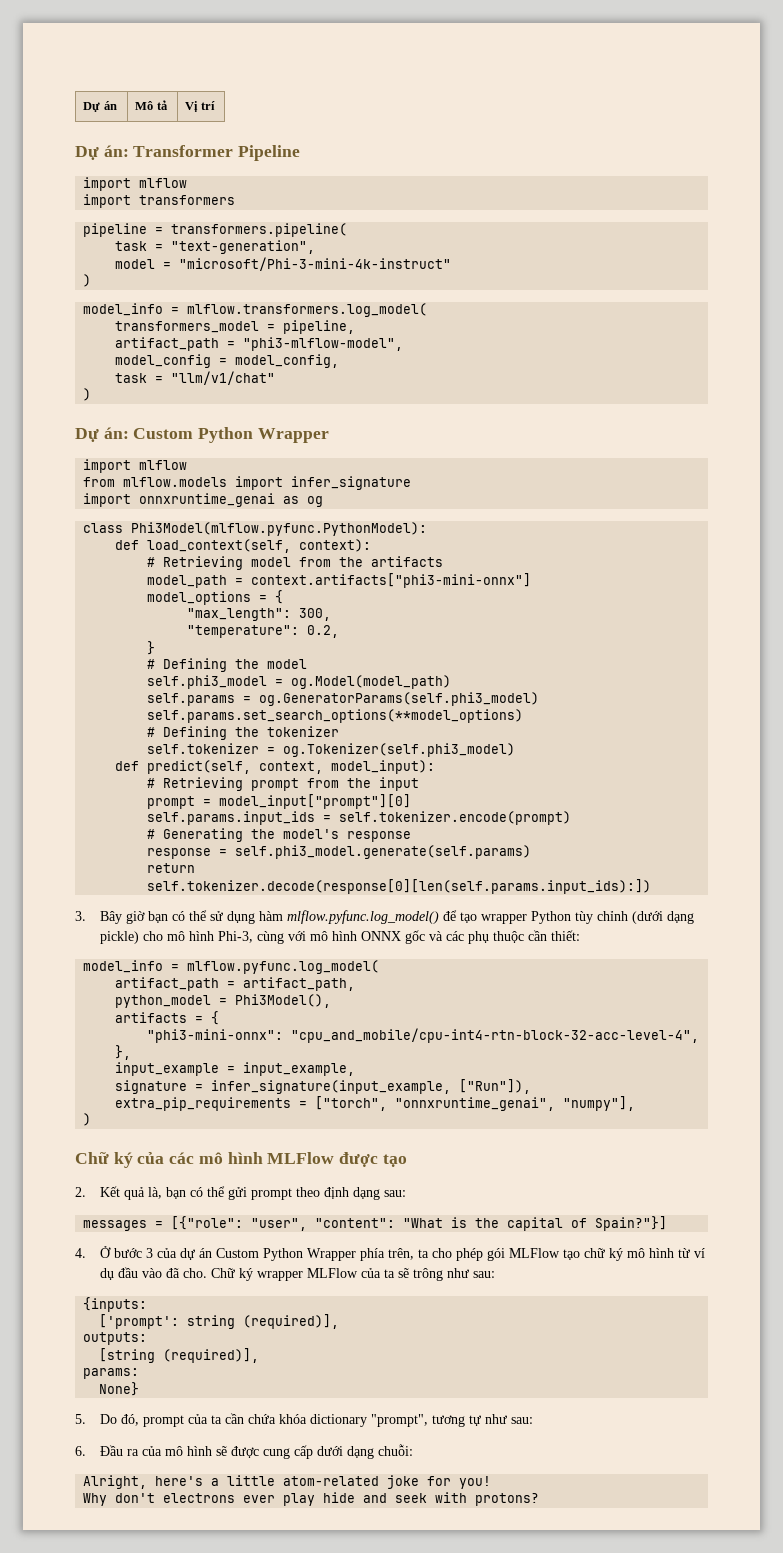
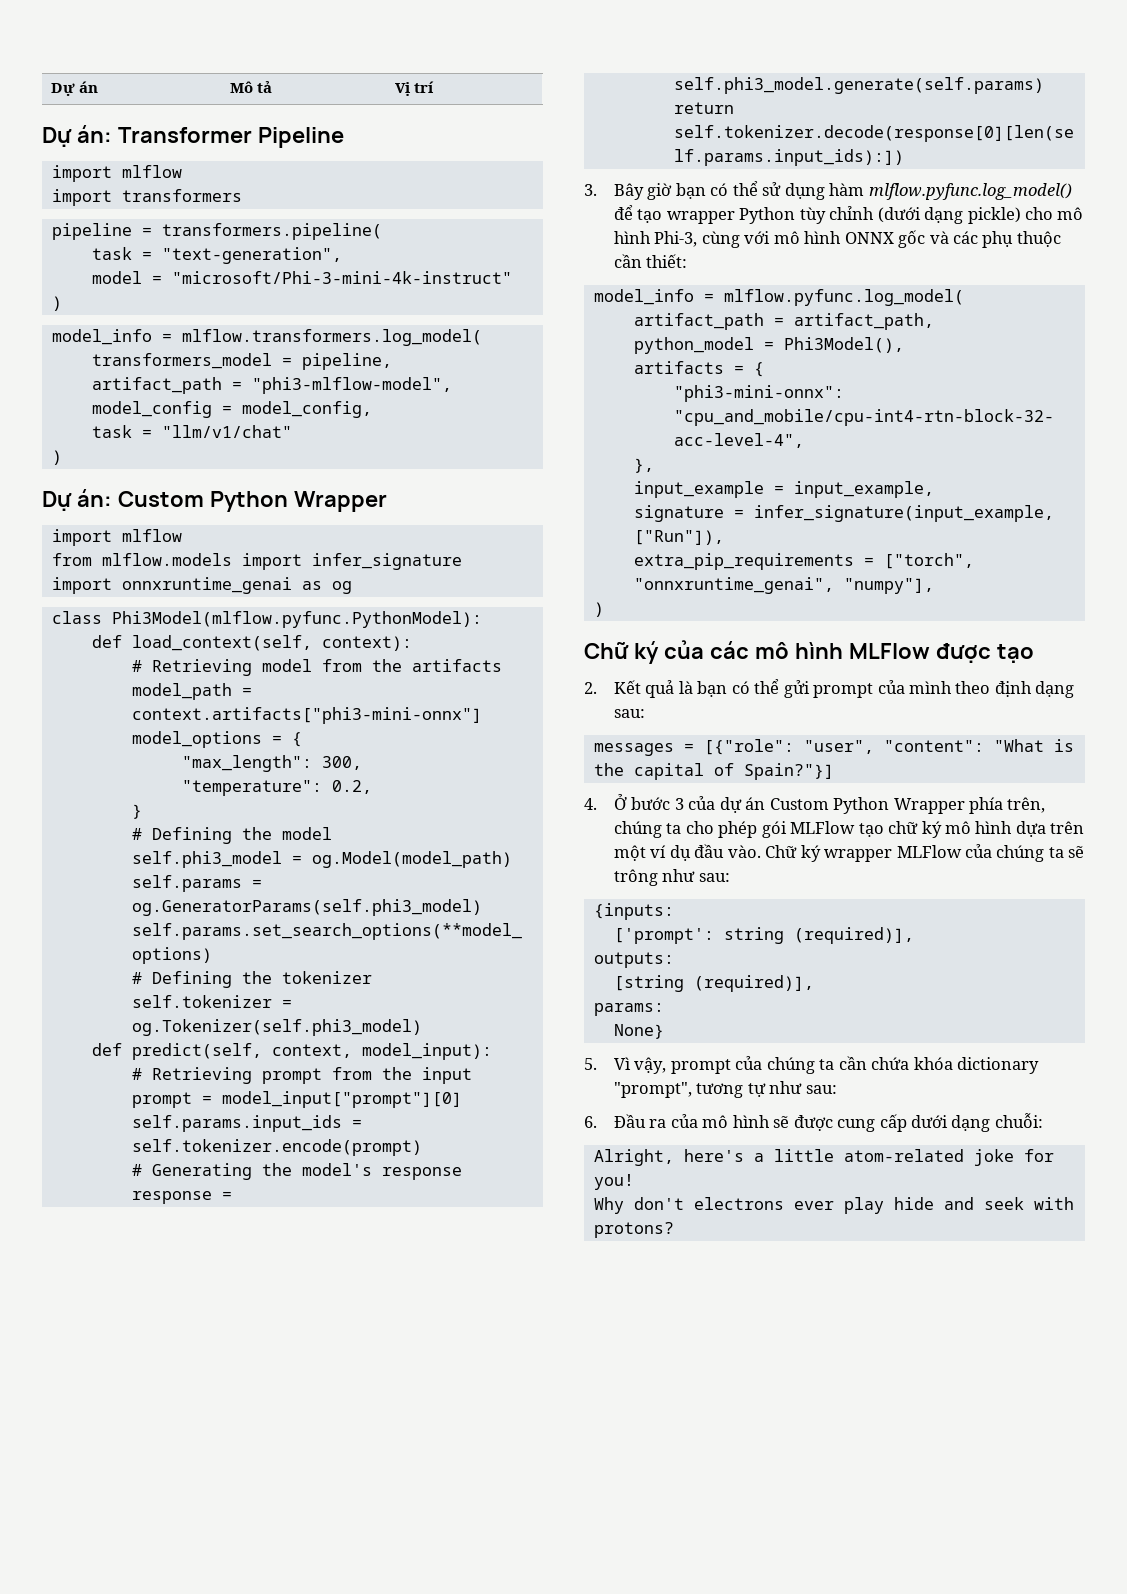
- 2. Kết quả là, bạn có thể gửi prompt theo định dạng sau:
+ 2. Kết quả là bạn có thể gửi prompt của mình theo định dạng sau:
- 4. Ở bước 3 của dự án Custom Python Wrapper phía trên, ta cho phép gói MLFlow tạo chữ ký mô hình từ ví dụ đầu vào đã cho.
+ 4. Ở bước 3 của dự án Custom Python Wrapper phía trên, chúng ta cho phép gói MLFlow tạo chữ ký mô hình dựa trên một ví dụ đầu vào.
- Chữ ký wrapper MLFlow của ta sẽ trông như sau:
+ Chữ ký wrapper MLFlow của chúng ta sẽ trông như sau:
- 5. Do đó, prompt của ta cần chứa khóa dictionary "prompt", tương tự như sau:
+ 5. Vì vậy, prompt của chúng ta cần chứa khóa dictionary "prompt", tương tự như sau:

